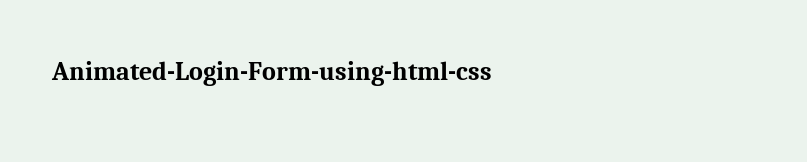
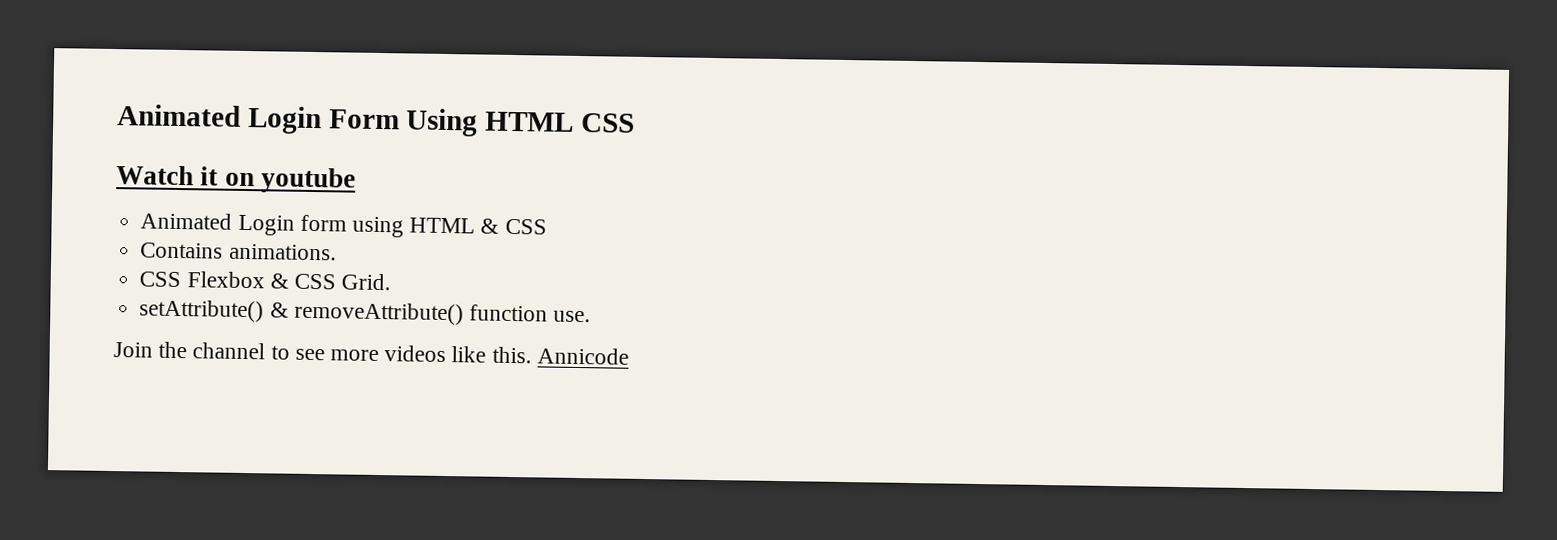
- Animated-Login-Form-using-html-css
+ Animated Login Form Using HTML CSS
+ Watch it on youtube
+ Animated Login form using HTML & CSS
+ Contains animations.
+ CSS Flexbox & CSS Grid.
+ setAttribute() & removeAttribute() function use.
+ Join the channel to see more videos like this. Annicode

